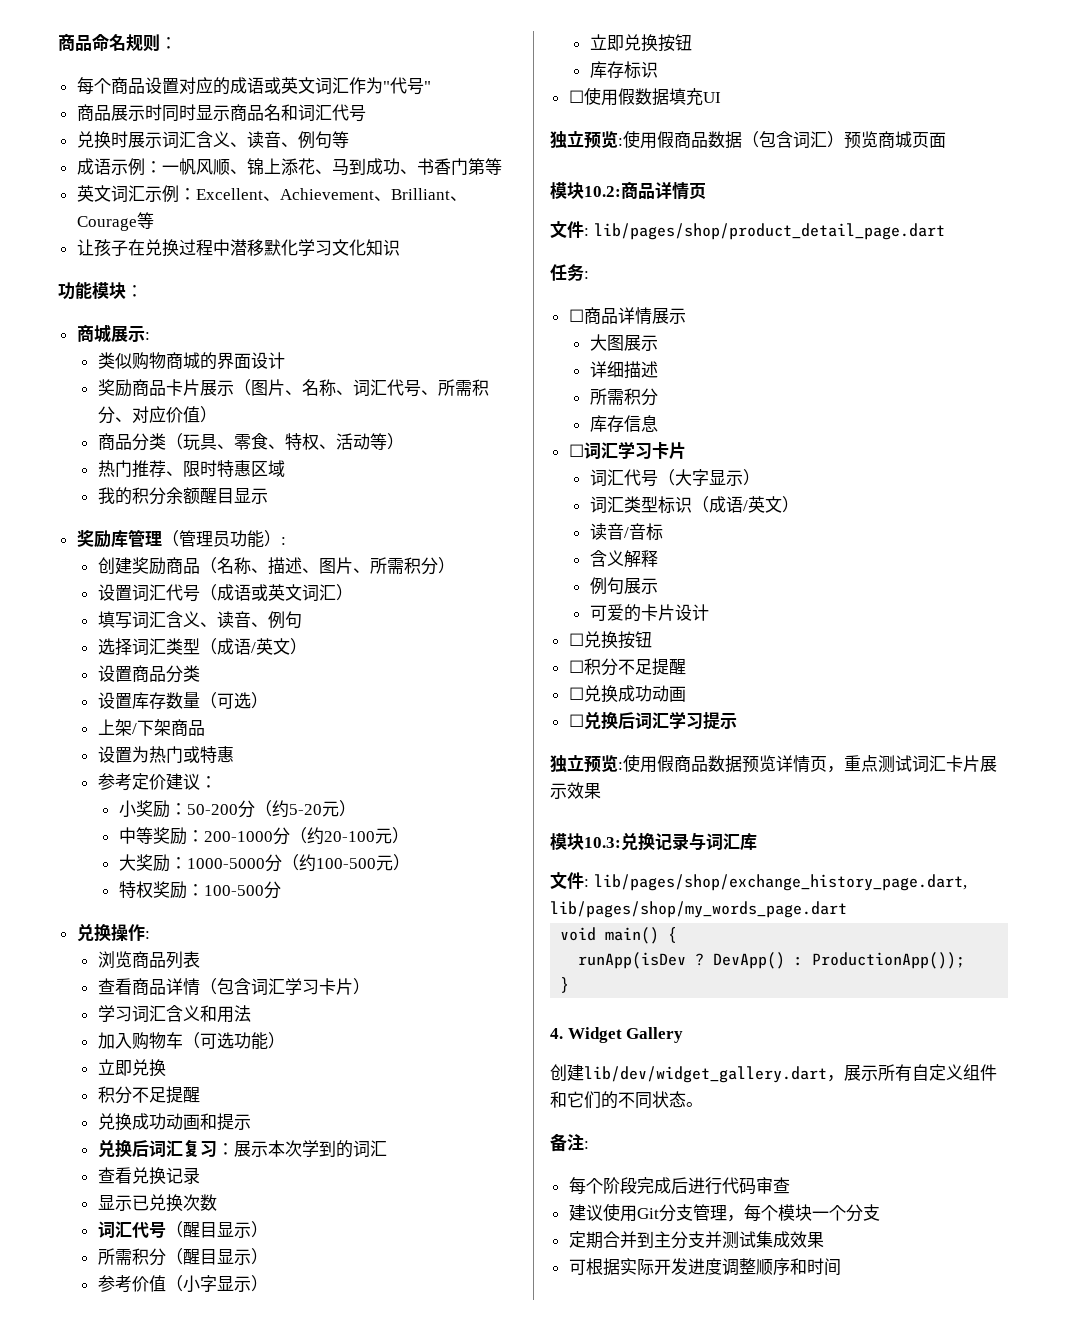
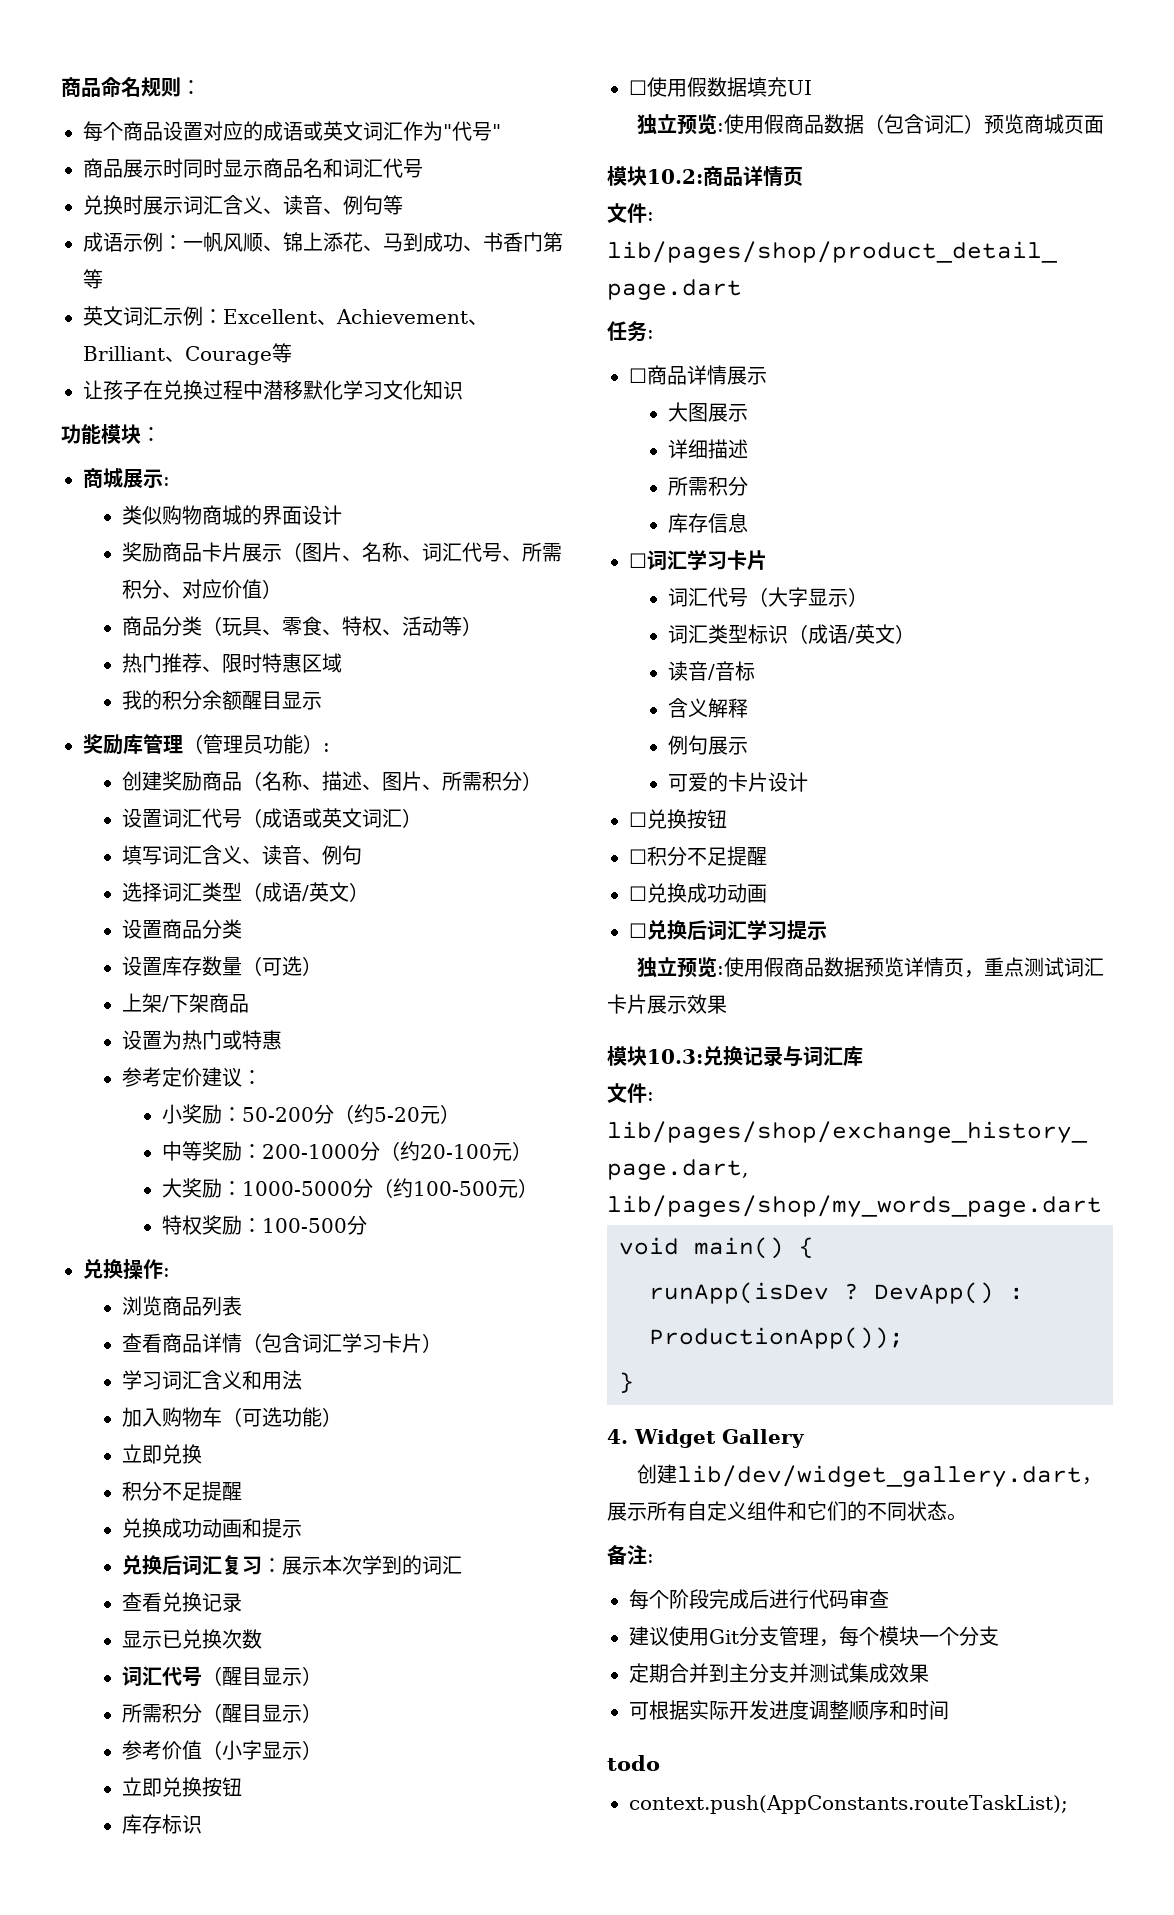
+ todo
+ context.push(AppConstants.routeTaskList);

